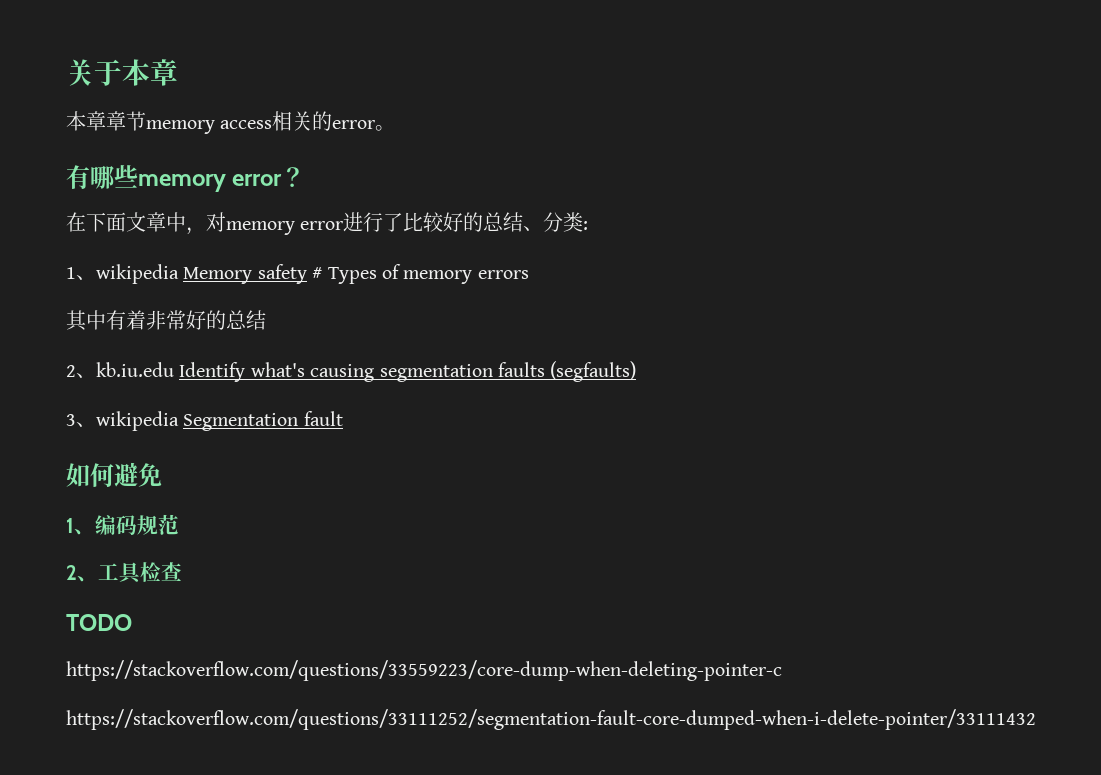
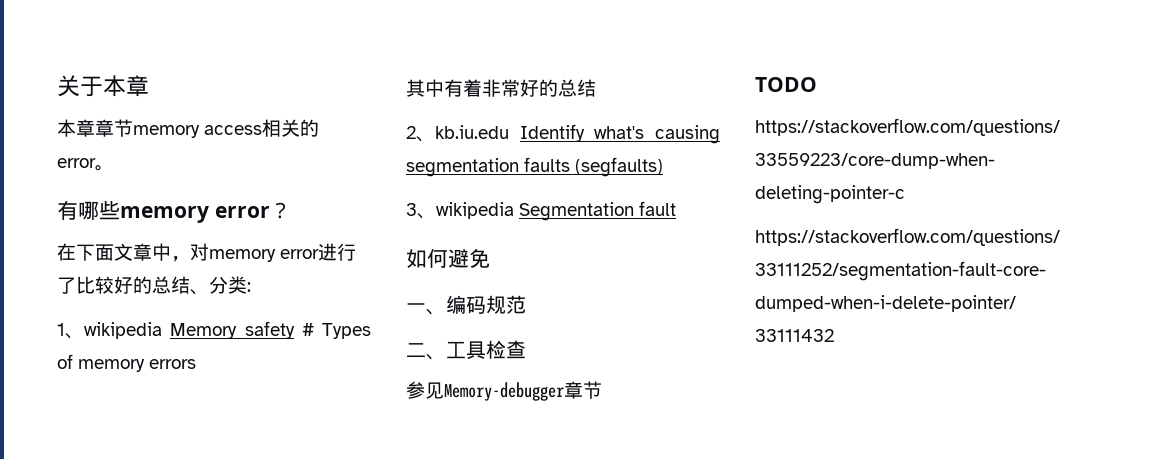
- 1、编码规范
+ 一、编码规范
- 2、工具检查
+ 二、工具检查
+ 参见Memory-debugger章节

